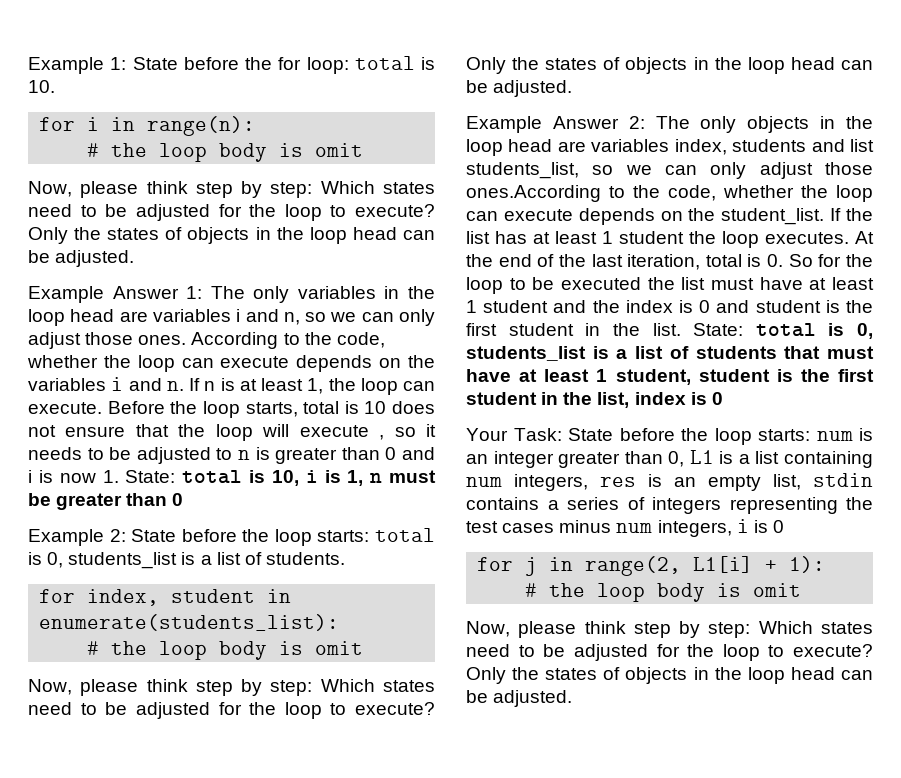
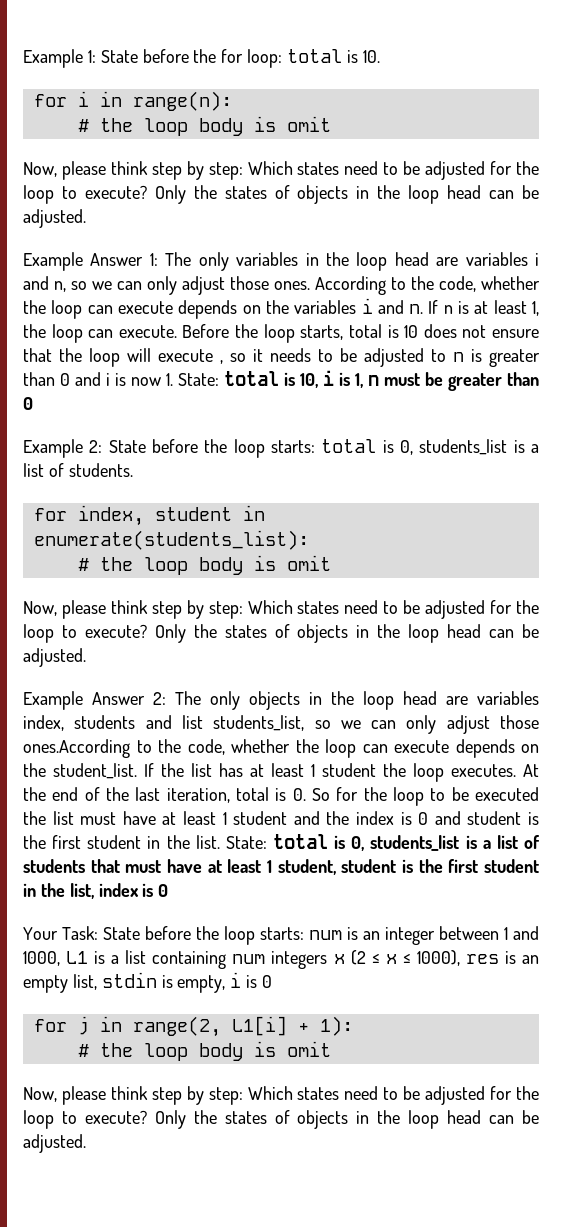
- Your Task: State before the loop starts: num is an integer greater than 0, L1 is a list containing num integers, res is an empty list, stdin contains a series of integers representing the test cases minus num integers, i is 0
+ Your Task: State before the loop starts: num is an integer between 1 and 1000, L1 is a list containing num integers x (2 ≤ x ≤ 1000), res is an empty list, stdin is empty, i is 0

